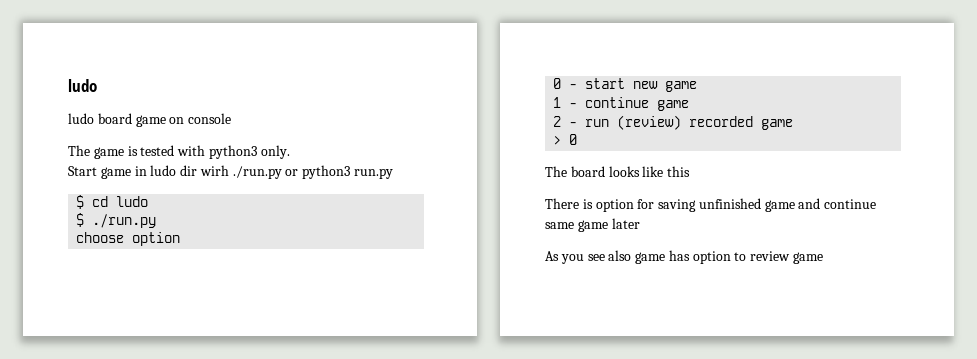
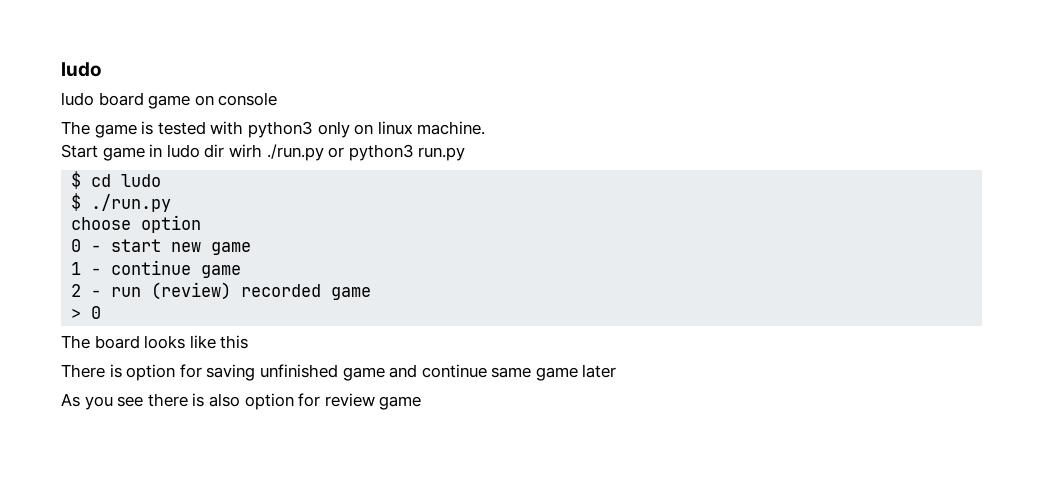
- The game is tested with python3 only.
+ The game is tested with python3 only on linux machine.
- As you see also game has option to review game
+ As you see there is also option for review game

